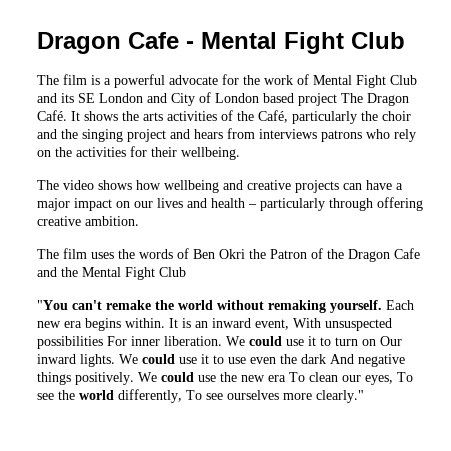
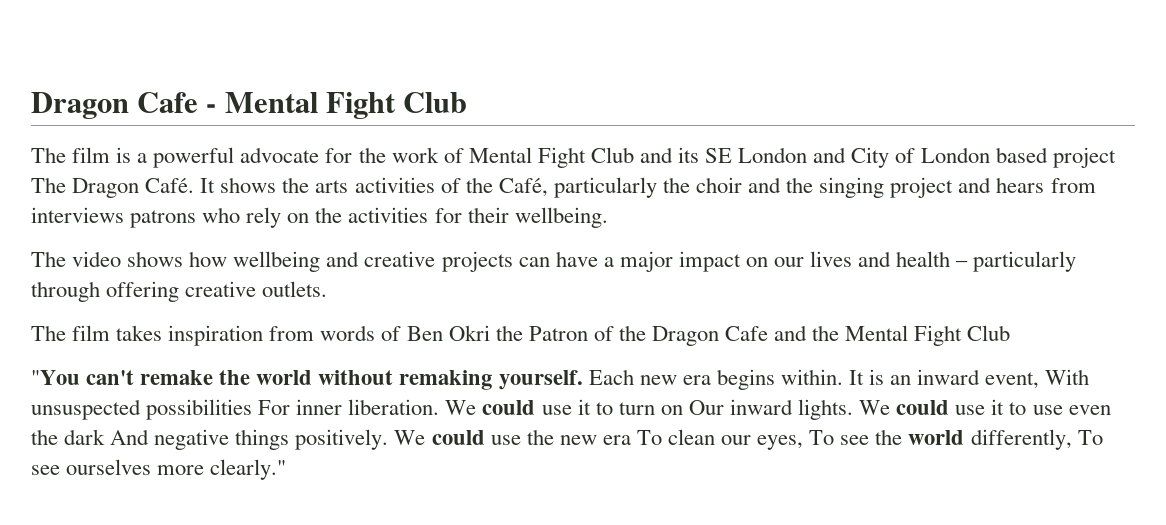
- The video shows how wellbeing and creative projects can have a major impact on our lives and health – particularly through offering creative ambition.
- The film uses the words of Ben Okri the Patron of the Dragon Cafe and the Mental Fight Club
+ The video shows how wellbeing and creative projects can have a major impact on our lives and health – particularly through offering creative outlets.
+ The film takes inspiration from words of Ben Okri the Patron of the Dragon Cafe and the Mental Fight Club

